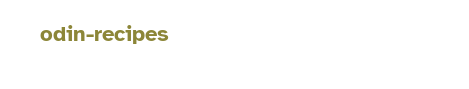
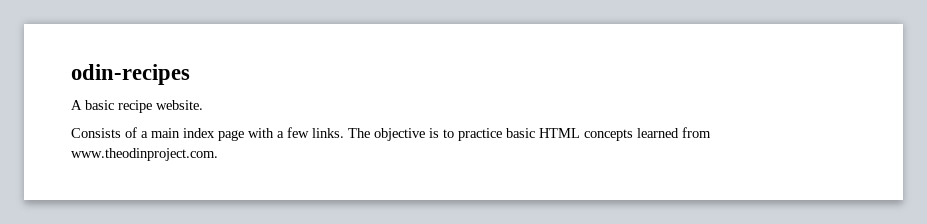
+ A basic recipe website.
+ Consists of a main index page with a few links. The objective is to practice basic HTML concepts learned from www.theodinproject.com.

